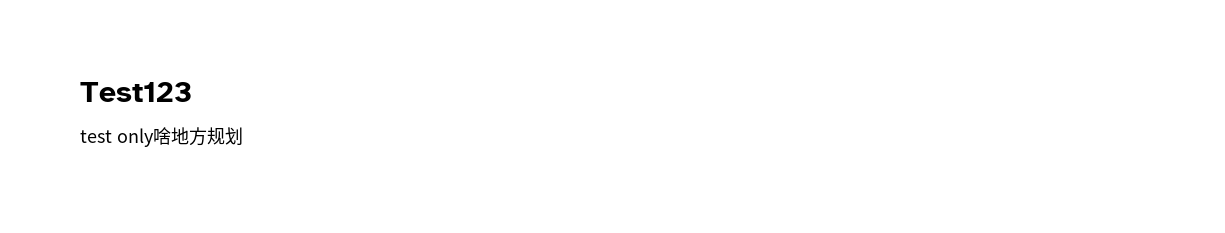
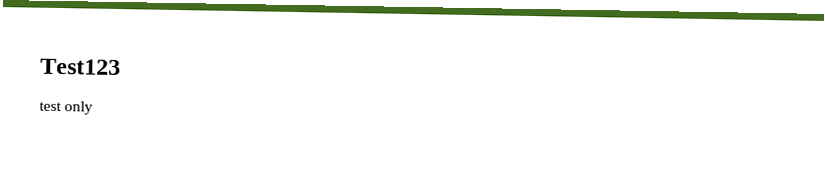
- test only啥地方规划
+ test only

